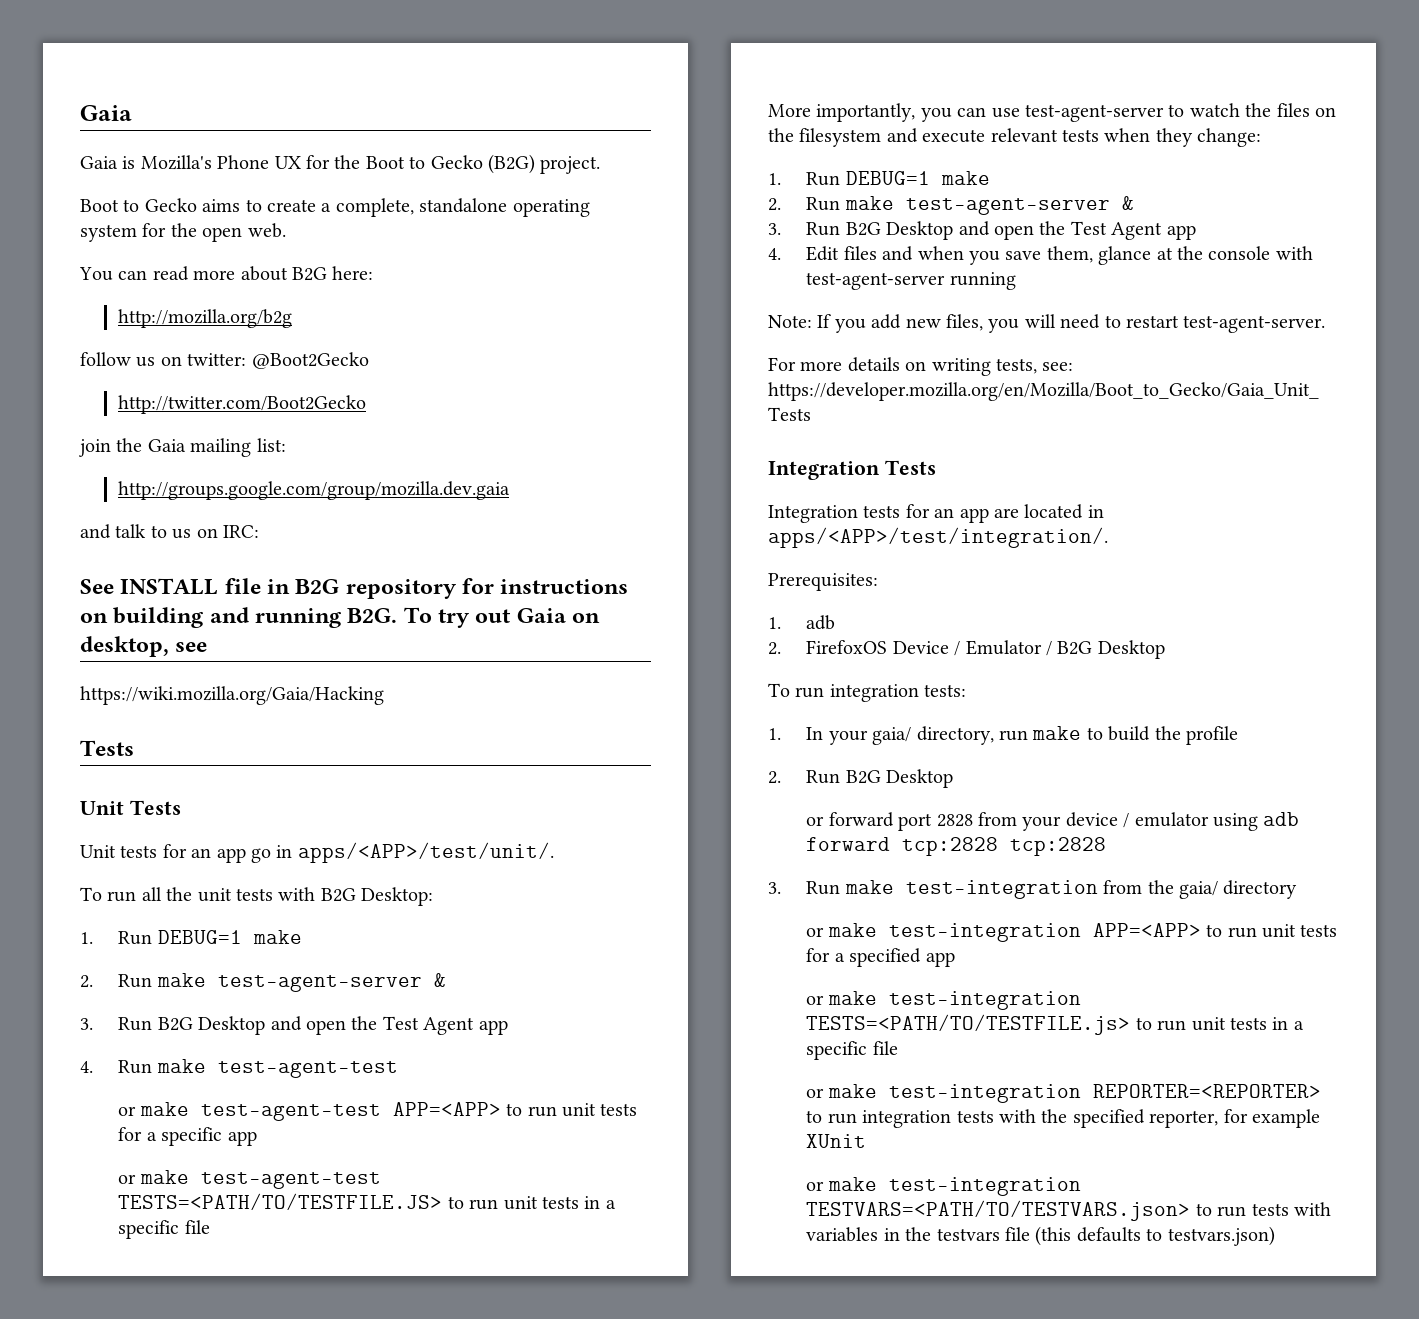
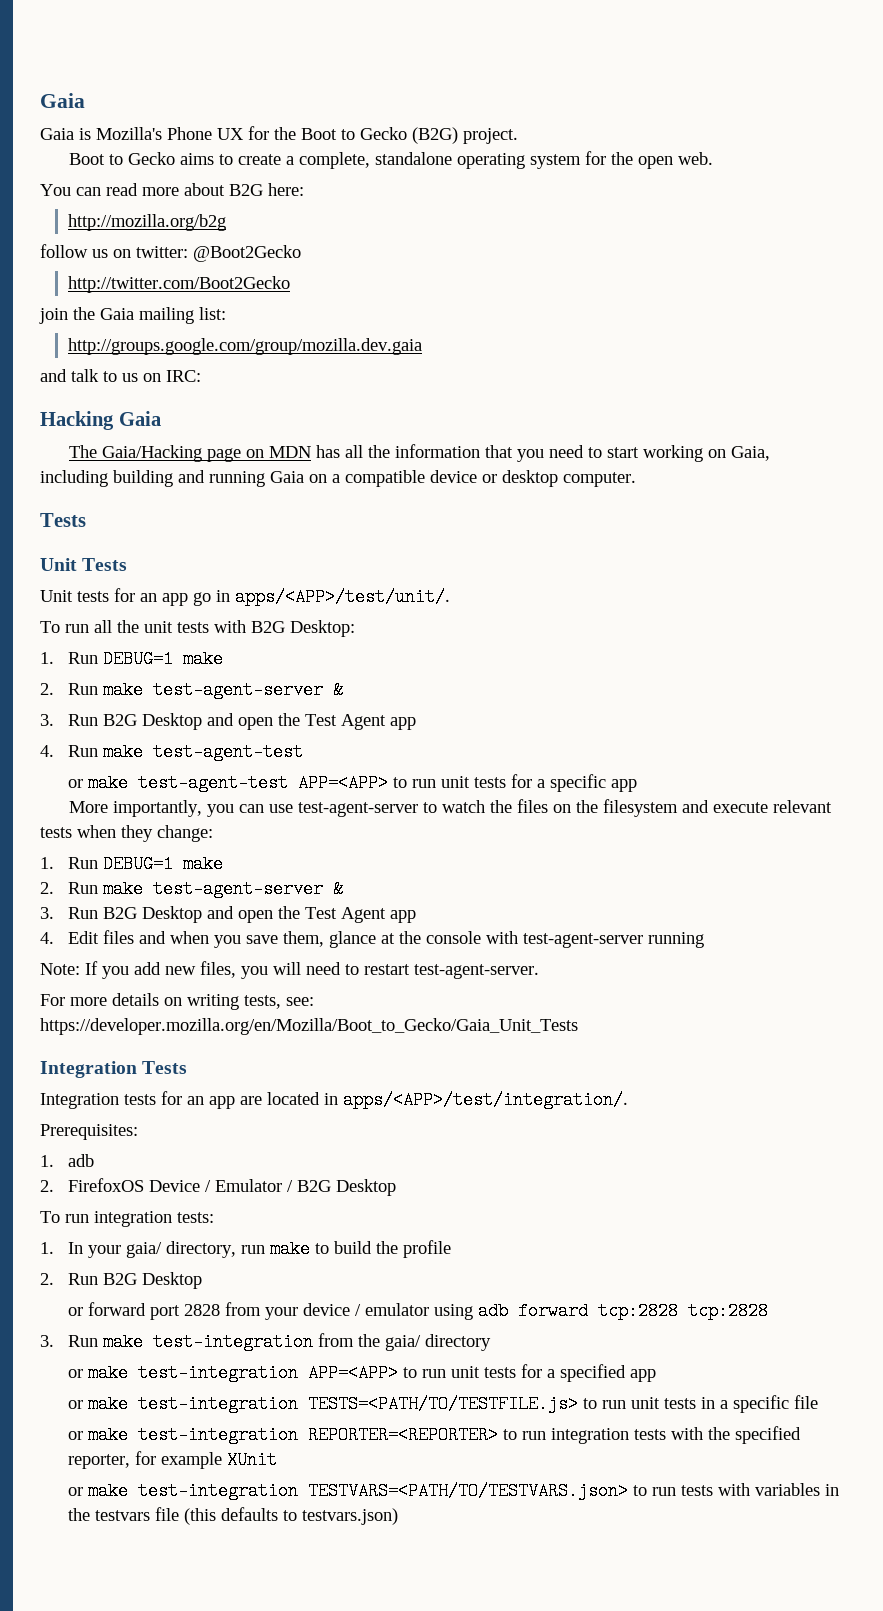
- See INSTALL file in B2G repository for instructions on building and running B2G. To try out Gaia on desktop, see
- https://wiki.mozilla.org/Gaia/Hacking
+ Hacking Gaia
+ The Gaia/Hacking page on MDN has all the information that you need to start working on Gaia, including building and running Gaia on a compatible device or desktop computer.
- or make test-agent-test TESTS=<PATH/TO/TESTFILE.JS> to run unit tests in a specific file

